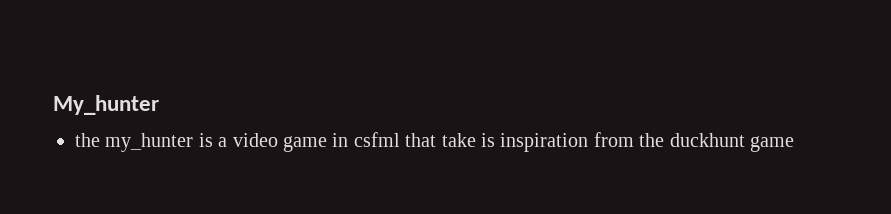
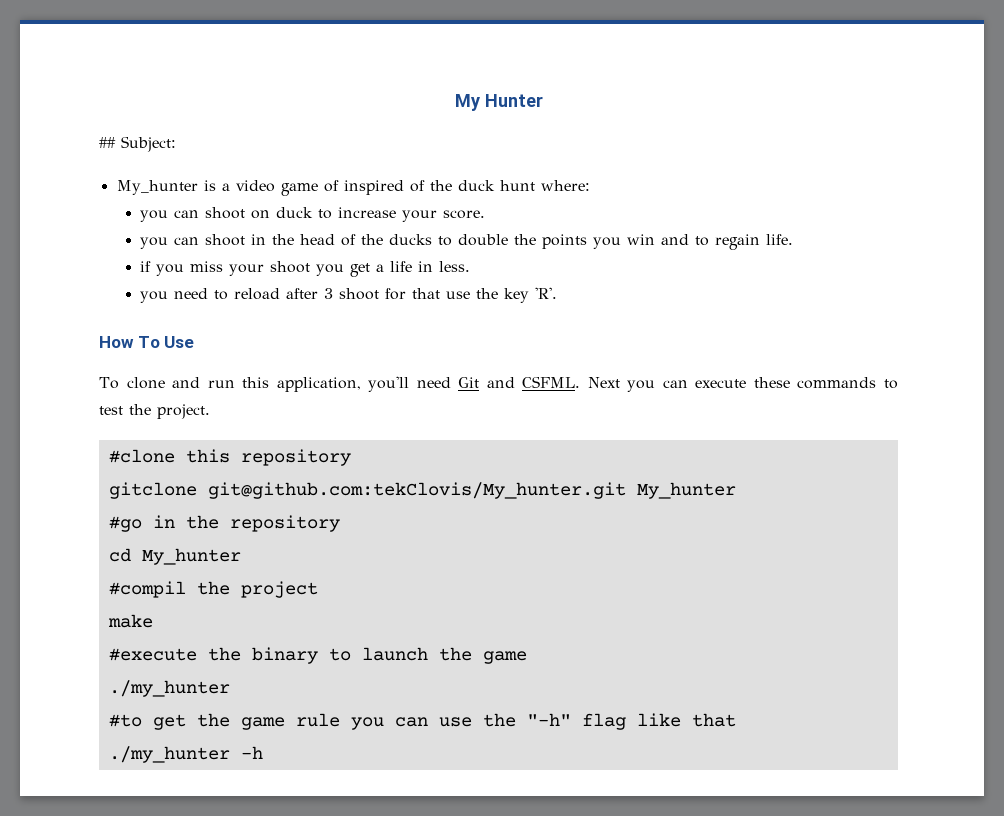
- My_hunter
- the my_hunter is a video game in csfml that take is inspiration from the duckhunt game
+ My Hunter
+ ## Subject:
+ My_hunter is a video game of inspired of the duck hunt where:
+ you can shoot on duck to increase your score.
+ you can shoot in the head of the ducks to double the points you win and to regain life.
+ if you miss your shoot you get a life in less.
+ you need to reload after 3 shoot for that use the key 'R'.
+ How To Use
+ To clone and run this application, you'll need Git and CSFML. Next you can execute these commands to test the project.
+ #clone this repository
+ gitclone git@github.com:tekClovis/My_hunter.git My_hunter
+ #go in the repository
+ cd My_hunter
+ #compil the project
+ make
+ #execute the binary to launch the game
+ ./my_hunter
+ #to get the game rule you can use the "-h" flag like that
+ ./my_hunter -h

